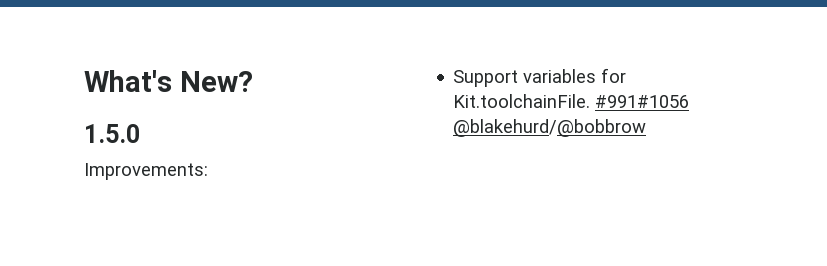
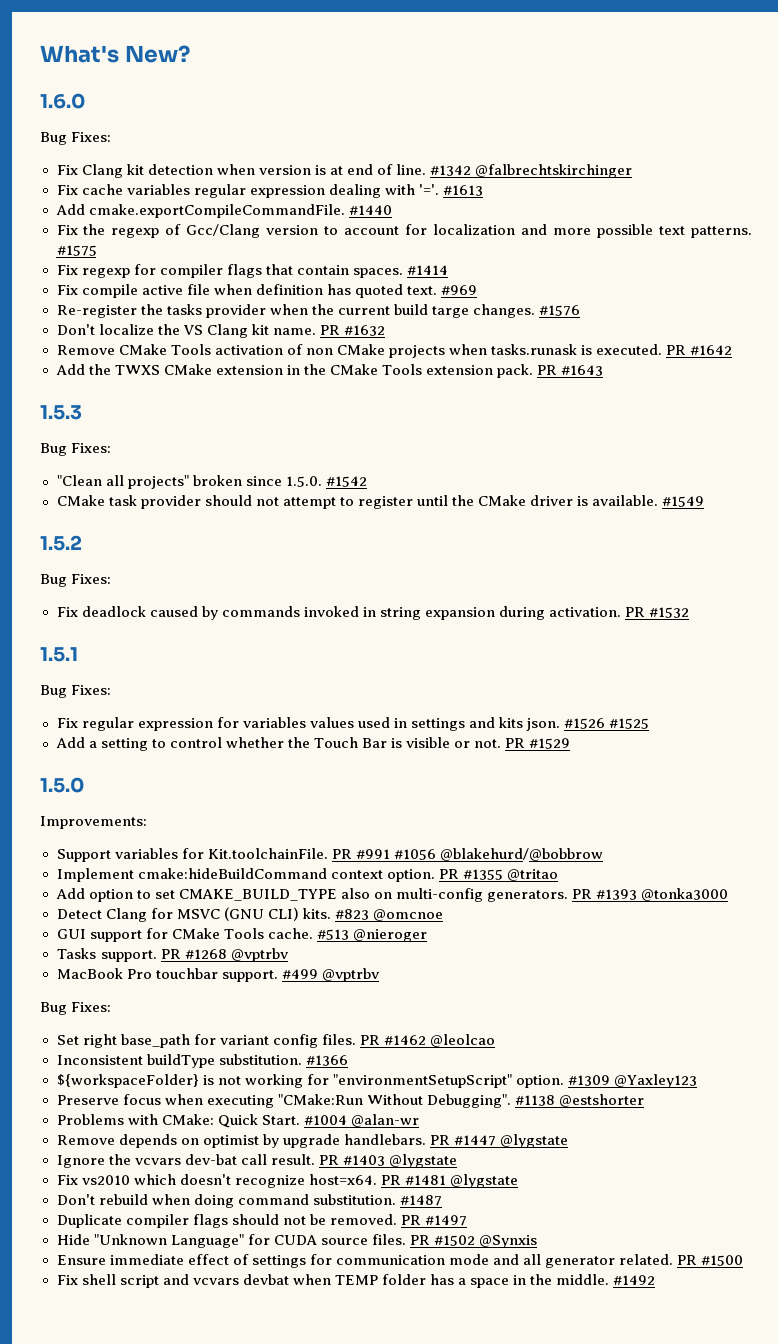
+ 1.6.0
+ Bug Fixes:
+ Fix Clang kit detection when version is at end of line. #1342 @falbrechtskirchinger
+ Fix cache variables regular expression dealing with '='. #1613
+ Add cmake.exportCompileCommandFile. #1440
+ Fix the regexp of Gcc/Clang version to account for localization and more possible text patterns. #1575
+ Fix regexp for compiler flags that contain spaces. #1414
+ Fix compile active file when definition has quoted text. #969
+ Re-register the tasks provider when the current build targe changes. #1576
+ Don't localize the VS Clang kit name. PR #1632
+ Remove CMake Tools activation of non CMake projects when tasks.runask is executed. PR #1642
+ Add the TWXS CMake extension in the CMake Tools extension pack. PR #1643
+ 1.5.3
+ Bug Fixes:
+ "Clean all projects" broken since 1.5.0. #1542
+ CMake task provider should not attempt to register until the CMake driver is available. #1549
+ 1.5.2
+ Bug Fixes:
+ Fix deadlock caused by commands invoked in string expansion during activation. PR #1532
+ 1.5.1
+ Bug Fixes:
+ Fix regular expression for variables values used in settings and kits json. #1526 #1525
+ Add a setting to control whether the Touch Bar is visible or not. PR #1529
- Support variables for Kit.toolchainFile. #991#1056 @blakehurd/@bobbrow
+ Support variables for Kit.toolchainFile. PR #991 #1056 @blakehurd/@bobbrow
+ Implement cmake:hideBuildCommand context option. PR #1355 @tritao
+ Add option to set CMAKE_BUILD_TYPE also on multi-config generators. PR #1393 @tonka3000
+ Detect Clang for MSVC (GNU CLI) kits. #823 @omcnoe
+ GUI support for CMake Tools cache. #513 @nieroger
+ Tasks support. PR #1268 @vptrbv
+ MacBook Pro touchbar support. #499 @vptrbv
+ Bug Fixes:
+ Set right base_path for variant config files. PR #1462 @leolcao
+ Inconsistent buildType substitution. #1366
+ ${workspaceFolder} is not working for "environmentSetupScript" option. #1309 @Yaxley123
+ Preserve focus when executing "CMake:Run Without Debugging". #1138 @estshorter
+ Problems with CMake: Quick Start. #1004 @alan-wr
+ Remove depends on optimist by upgrade handlebars. PR #1447 @lygstate
+ Ignore the vcvars dev-bat call result. PR #1403 @lygstate
+ Fix vs2010 which doesn't recognize host=x64. PR #1481 @lygstate
+ Don't rebuild when doing command substitution. #1487
+ Duplicate compiler flags should not be removed. PR #1497
+ Hide "Unknown Language" for CUDA source files. PR #1502 @Synxis
+ Ensure immediate effect of settings for communication mode and all generator related. PR #1500
+ Fix shell script and vcvars devbat when TEMP folder has a space in the middle. #1492

